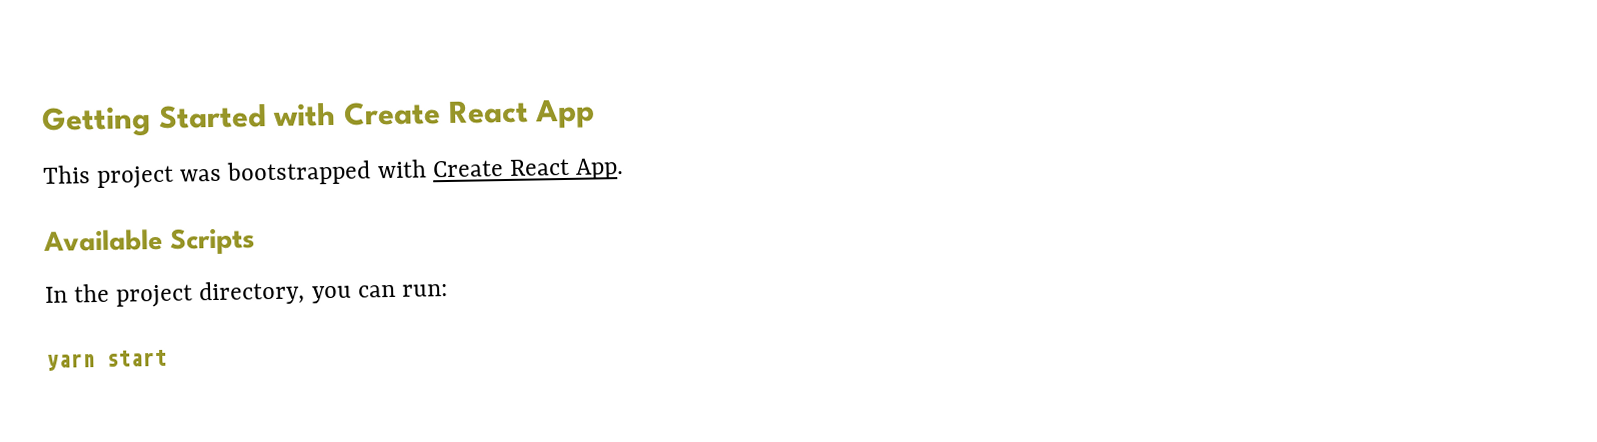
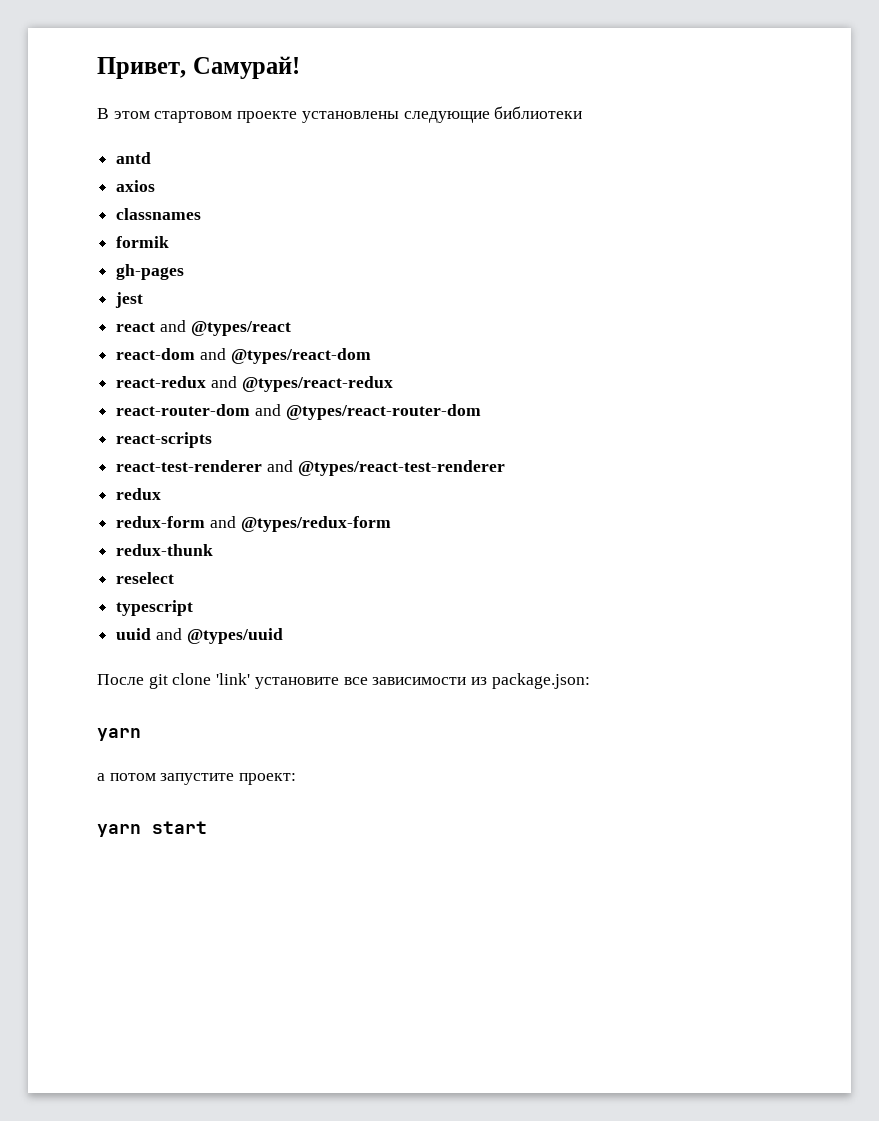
- Getting Started with Create React App
- This project was bootstrapped with Create React App.
- Available Scripts
- In the project directory, you can run:
+ Привет, Самурай!
+ В этом стартовом проекте установлены следующие библиотеки
+ antd
+ axios
+ classnames
+ formik
+ gh-pages
+ jest
+ react and @types/react
+ react-dom and @types/react-dom
+ react-redux and @types/react-redux
+ react-router-dom and @types/react-router-dom
+ react-scripts
+ react-test-renderer and @types/react-test-renderer
+ redux
+ redux-form and @types/redux-form
+ redux-thunk
+ reselect
+ typescript
+ uuid and @types/uuid
+ После git clone 'link' установите все зависимости из package.json:
+ yarn
+ а потом запустите проект:

